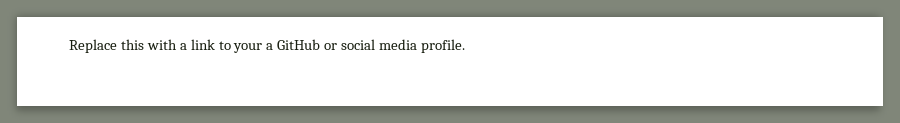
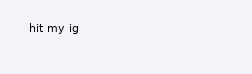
- Replace this with a link to your a GitHub or social media profile.
+ hit my ig

